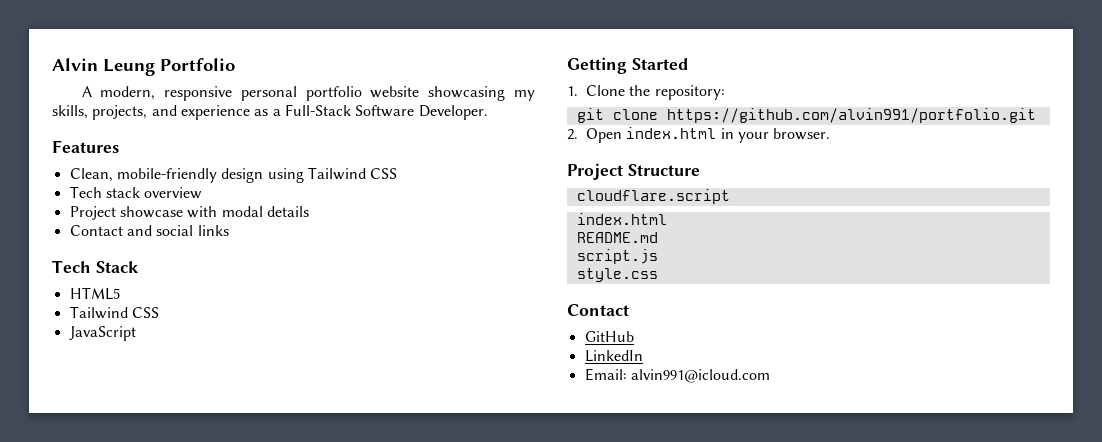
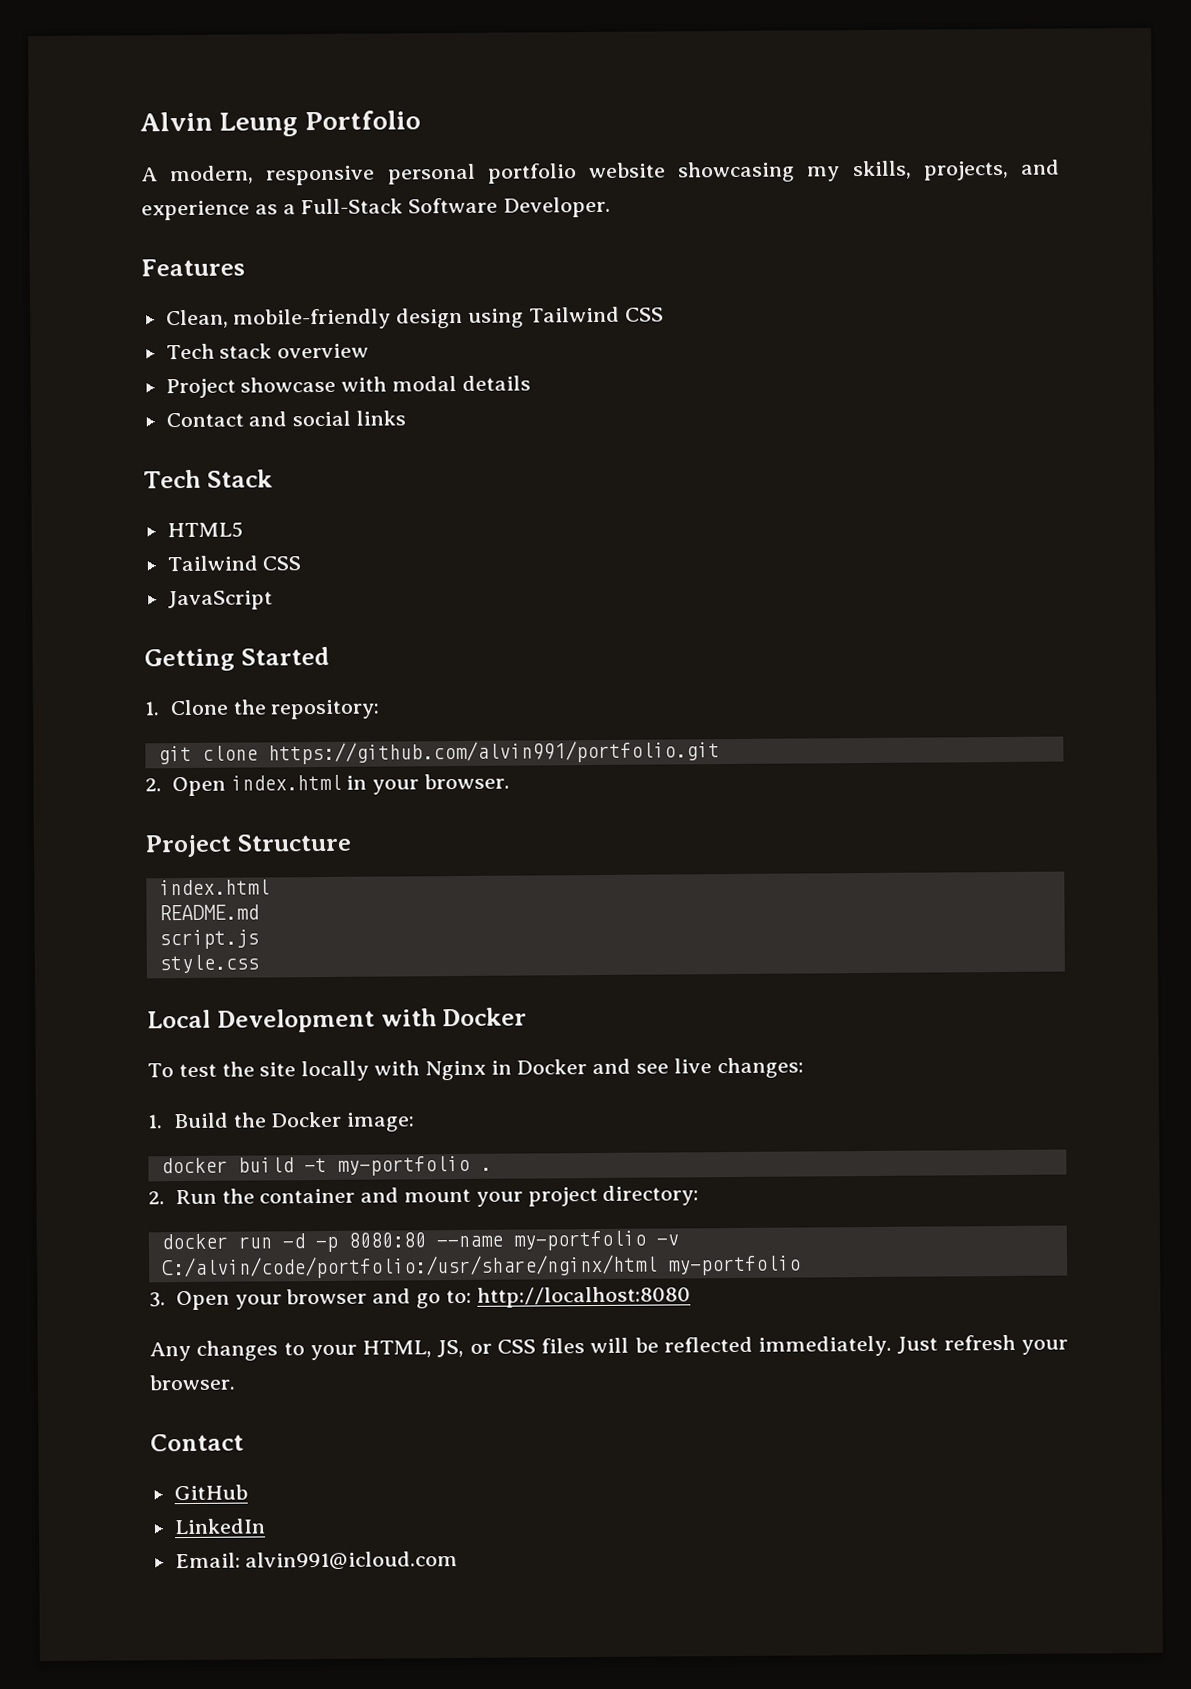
- cloudflare.script
+ Local Development with Docker
+ To test the site locally with Nginx in Docker and see live changes:
+ 1. Build the Docker image:
+ docker build -t my-portfolio .
+ 2. Run the container and mount your project directory:
+ docker run -d -p 8080:80 --name my-portfolio -v C:/alvin/code/portfolio:/usr/share/nginx/html my-portfolio
+ 3. Open your browser and go to: http://localhost:8080
+ Any changes to your HTML, JS, or CSS files will be reflected immediately. Just refresh your browser.

